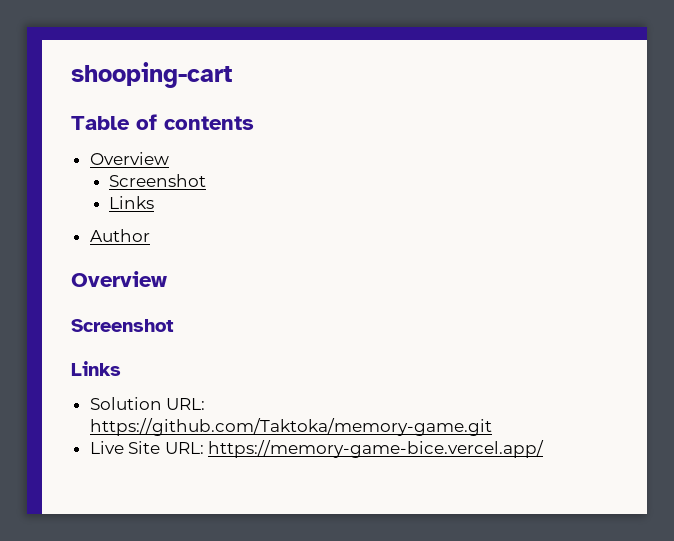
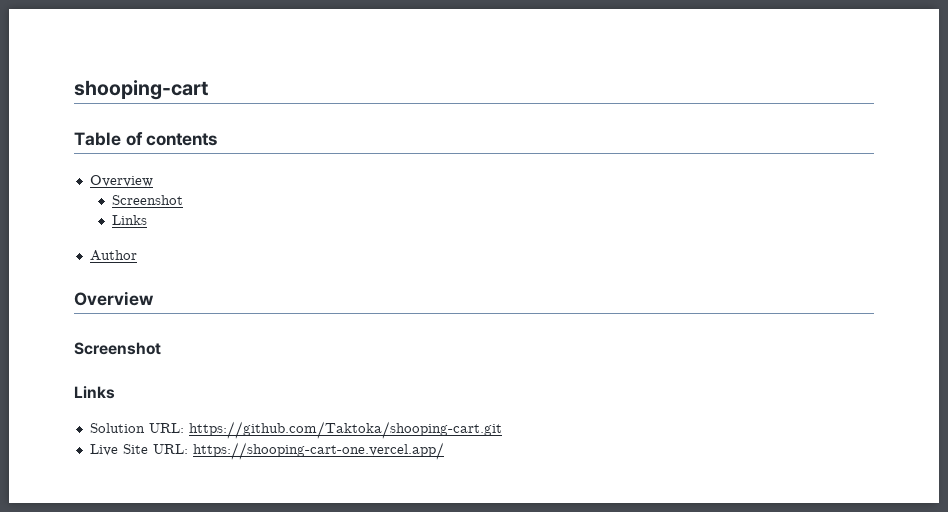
- Solution URL: https://github.com/Taktoka/memory-game.git
+ Solution URL: https://github.com/Taktoka/shooping-cart.git
- Live Site URL: https://memory-game-bice.vercel.app/
+ Live Site URL: https://shooping-cart-one.vercel.app/

